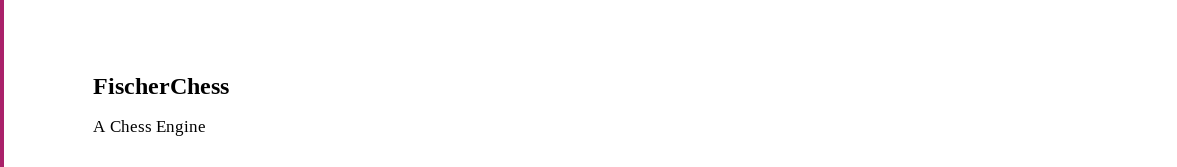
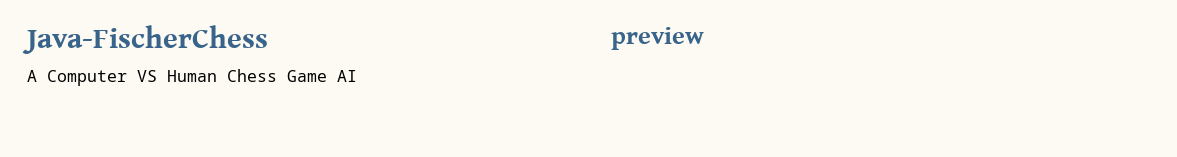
- FischerChess
+ Java-FischerChess
- A Chess Engine
+ A Computer VS Human Chess Game AI
+ preview

